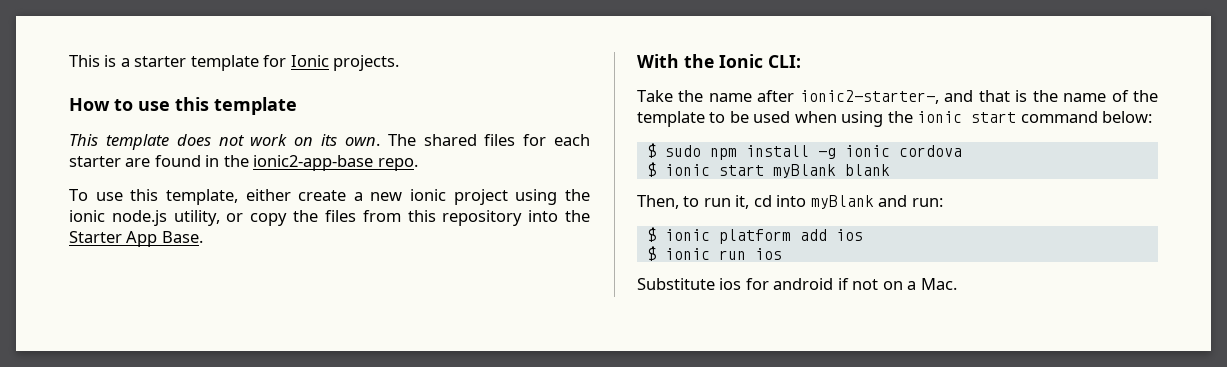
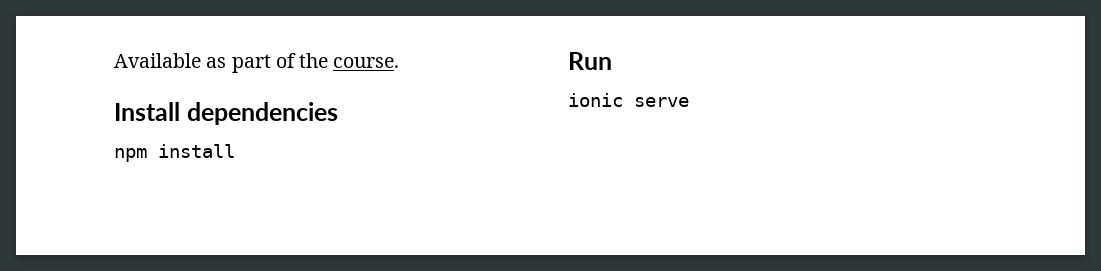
- This is a starter template for Ionic projects.
- How to use this template
- This template does not work on its own. The shared files for each starter are found in the ionic2-app-base repo.
- To use this template, either create a new ionic project using the ionic node.js utility, or copy the files from this repository into the Starter App Base.
- With the Ionic CLI:
- Take the name after ionic2-starter-, and that is the name of the template to be used when using the ionic start command below:
- $ sudo npm install -g ionic cordova
- $ ionic start myBlank blank
- Then, to run it, cd into myBlank and run:
- $ ionic platform add ios
- $ ionic run ios
- Substitute ios for android if not on a Mac.
+ Available as part of the course.
+ Install dependencies
+ npm install
+ Run
+ ionic serve

